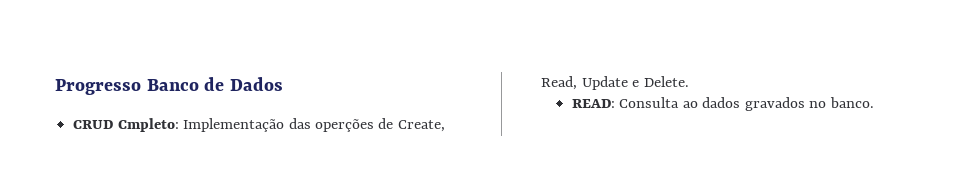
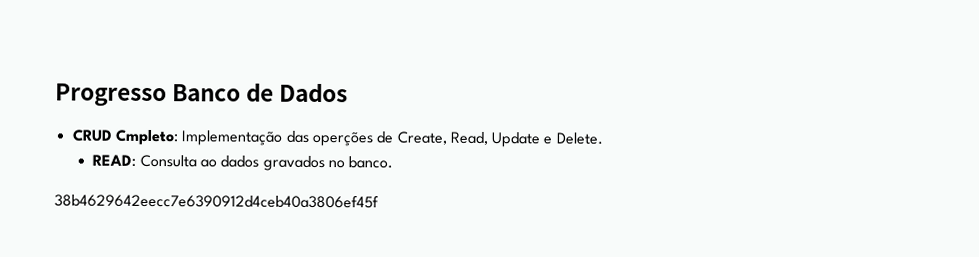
+ 38b4629642eecc7e6390912d4ceb40a3806ef45f

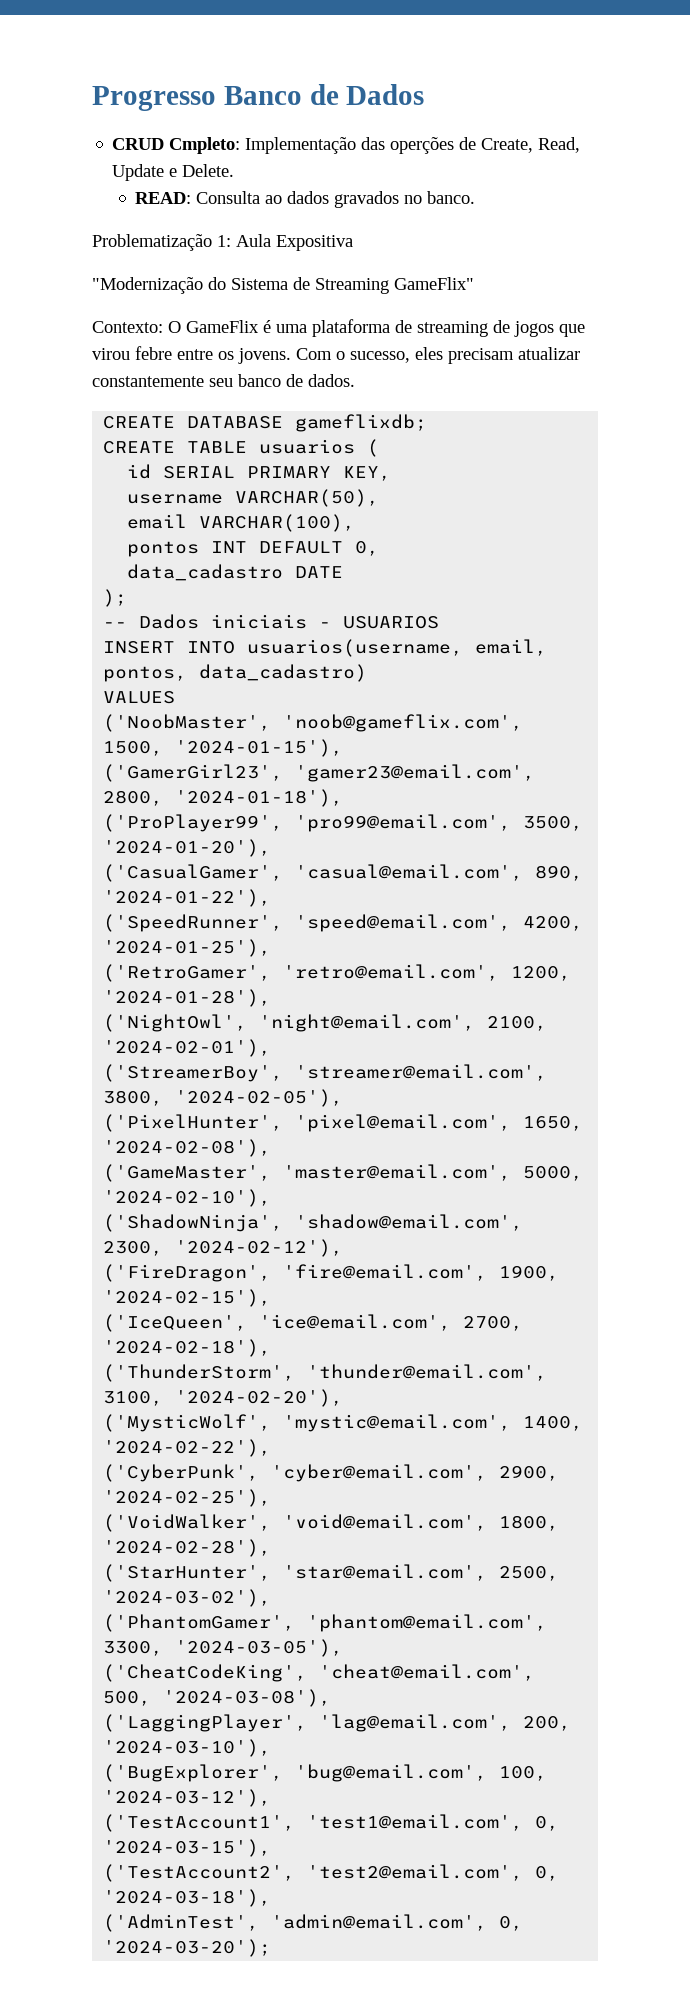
- 38b4629642eecc7e6390912d4ceb40a3806ef45f
+ Problematização 1: Aula Expositiva
+ "Modernização do Sistema de Streaming GameFlix"
+ Contexto: O GameFlix é uma plataforma de streaming de jogos que virou febre entre os jovens. Com o sucesso, eles precisam atualizar constantemente seu banco de dados.
+ CREATE DATABASE gameflixdb;
+ CREATE TABLE usuarios (
+ id SERIAL PRIMARY KEY,
+ username VARCHAR(50),
+ email VARCHAR(100),
+ pontos INT DEFAULT 0,
+ data_cadastro DATE
+ );
+ -- Dados iniciais - USUARIOS
+ INSERT INTO usuarios(username, email, pontos, data_cadastro)
+ VALUES
+ ('NoobMaster', 'noob@gameflix.com', 1500, '2024-01-15'),
+ ('GamerGirl23', 'gamer23@email.com', 2800, '2024-01-18'),
+ ('ProPlayer99', 'pro99@email.com', 3500, '2024-01-20'),
+ ('CasualGamer', 'casual@email.com', 890, '2024-01-22'),
+ ('SpeedRunner', 'speed@email.com', 4200, '2024-01-25'),
+ ('RetroGamer', 'retro@email.com', 1200, '2024-01-28'),
+ ('NightOwl', 'night@email.com', 2100, '2024-02-01'),
+ ('StreamerBoy', 'streamer@email.com', 3800, '2024-02-05'),
+ ('PixelHunter', 'pixel@email.com', 1650, '2024-02-08'),
+ ('GameMaster', 'master@email.com', 5000, '2024-02-10'),
+ ('ShadowNinja', 'shadow@email.com', 2300, '2024-02-12'),
+ ('FireDragon', 'fire@email.com', 1900, '2024-02-15'),
+ ('IceQueen', 'ice@email.com', 2700, '2024-02-18'),
+ ('ThunderStorm', 'thunder@email.com', 3100, '2024-02-20'),
+ ('MysticWolf', 'mystic@email.com', 1400, '2024-02-22'),
+ ('CyberPunk', 'cyber@email.com', 2900, '2024-02-25'),
+ ('VoidWalker', 'void@email.com', 1800, '2024-02-28'),
+ ('StarHunter', 'star@email.com', 2500, '2024-03-02'),
+ ('PhantomGamer', 'phantom@email.com', 3300, '2024-03-05'),
+ ('CheatCodeKing', 'cheat@email.com', 500, '2024-03-08'),
+ ('LaggingPlayer', 'lag@email.com', 200, '2024-03-10'),
+ ('BugExplorer', 'bug@email.com', 100, '2024-03-12'),
+ ('TestAccount1', 'test1@email.com', 0, '2024-03-15'),
+ ('TestAccount2', 'test2@email.com', 0, '2024-03-18'),
+ ('AdminTest', 'admin@email.com', 0, '2024-03-20');

